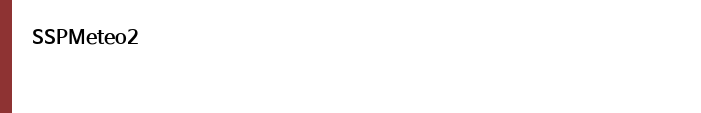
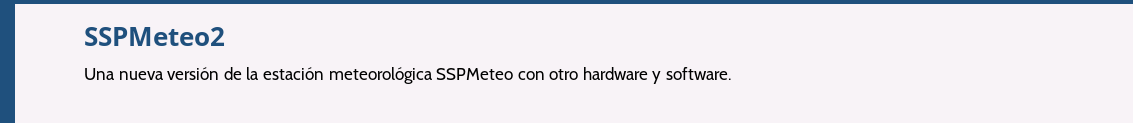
+ Una nueva versión de la estación meteorológica SSPMeteo con otro hardware y software.

